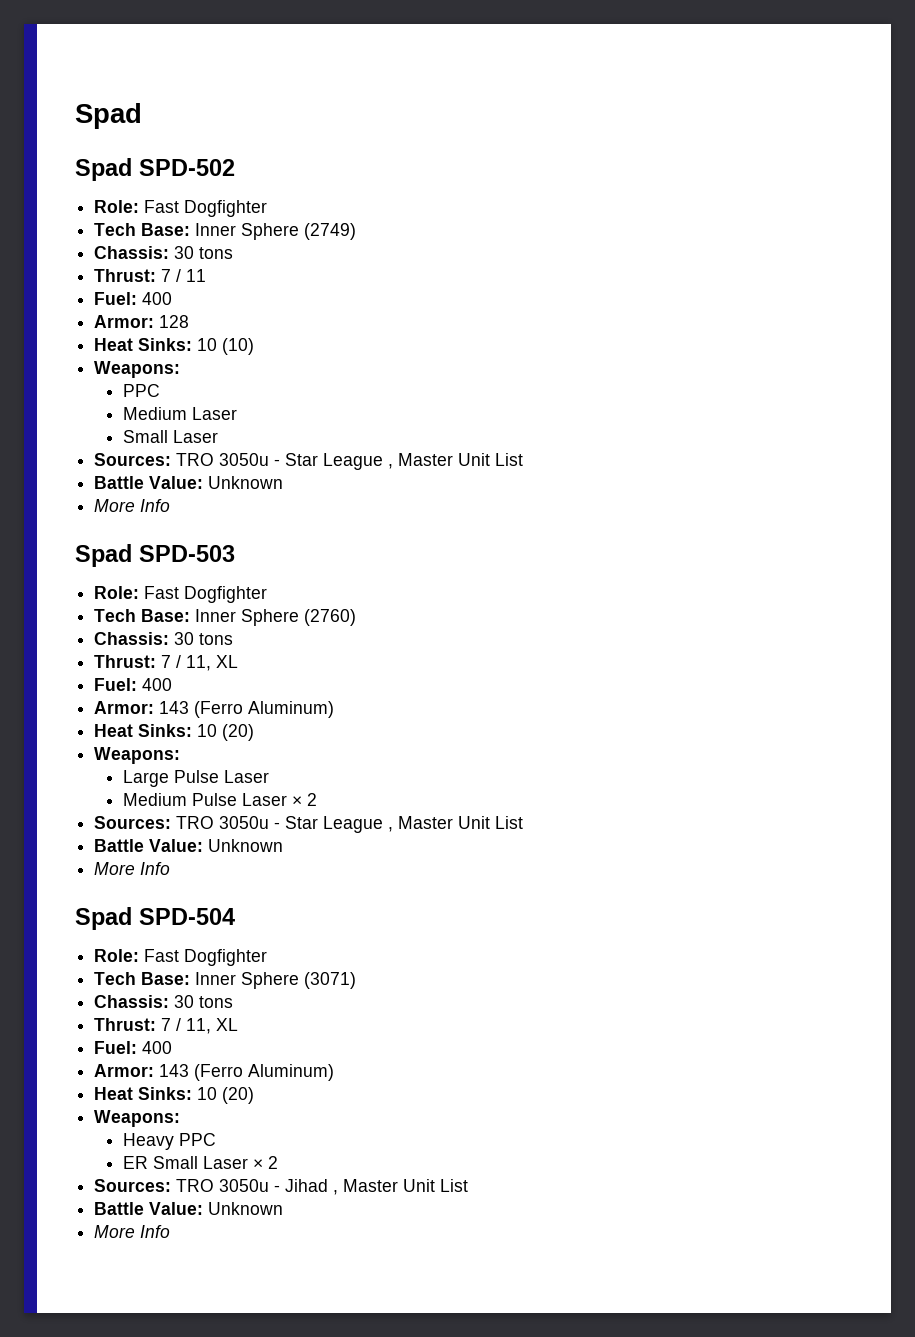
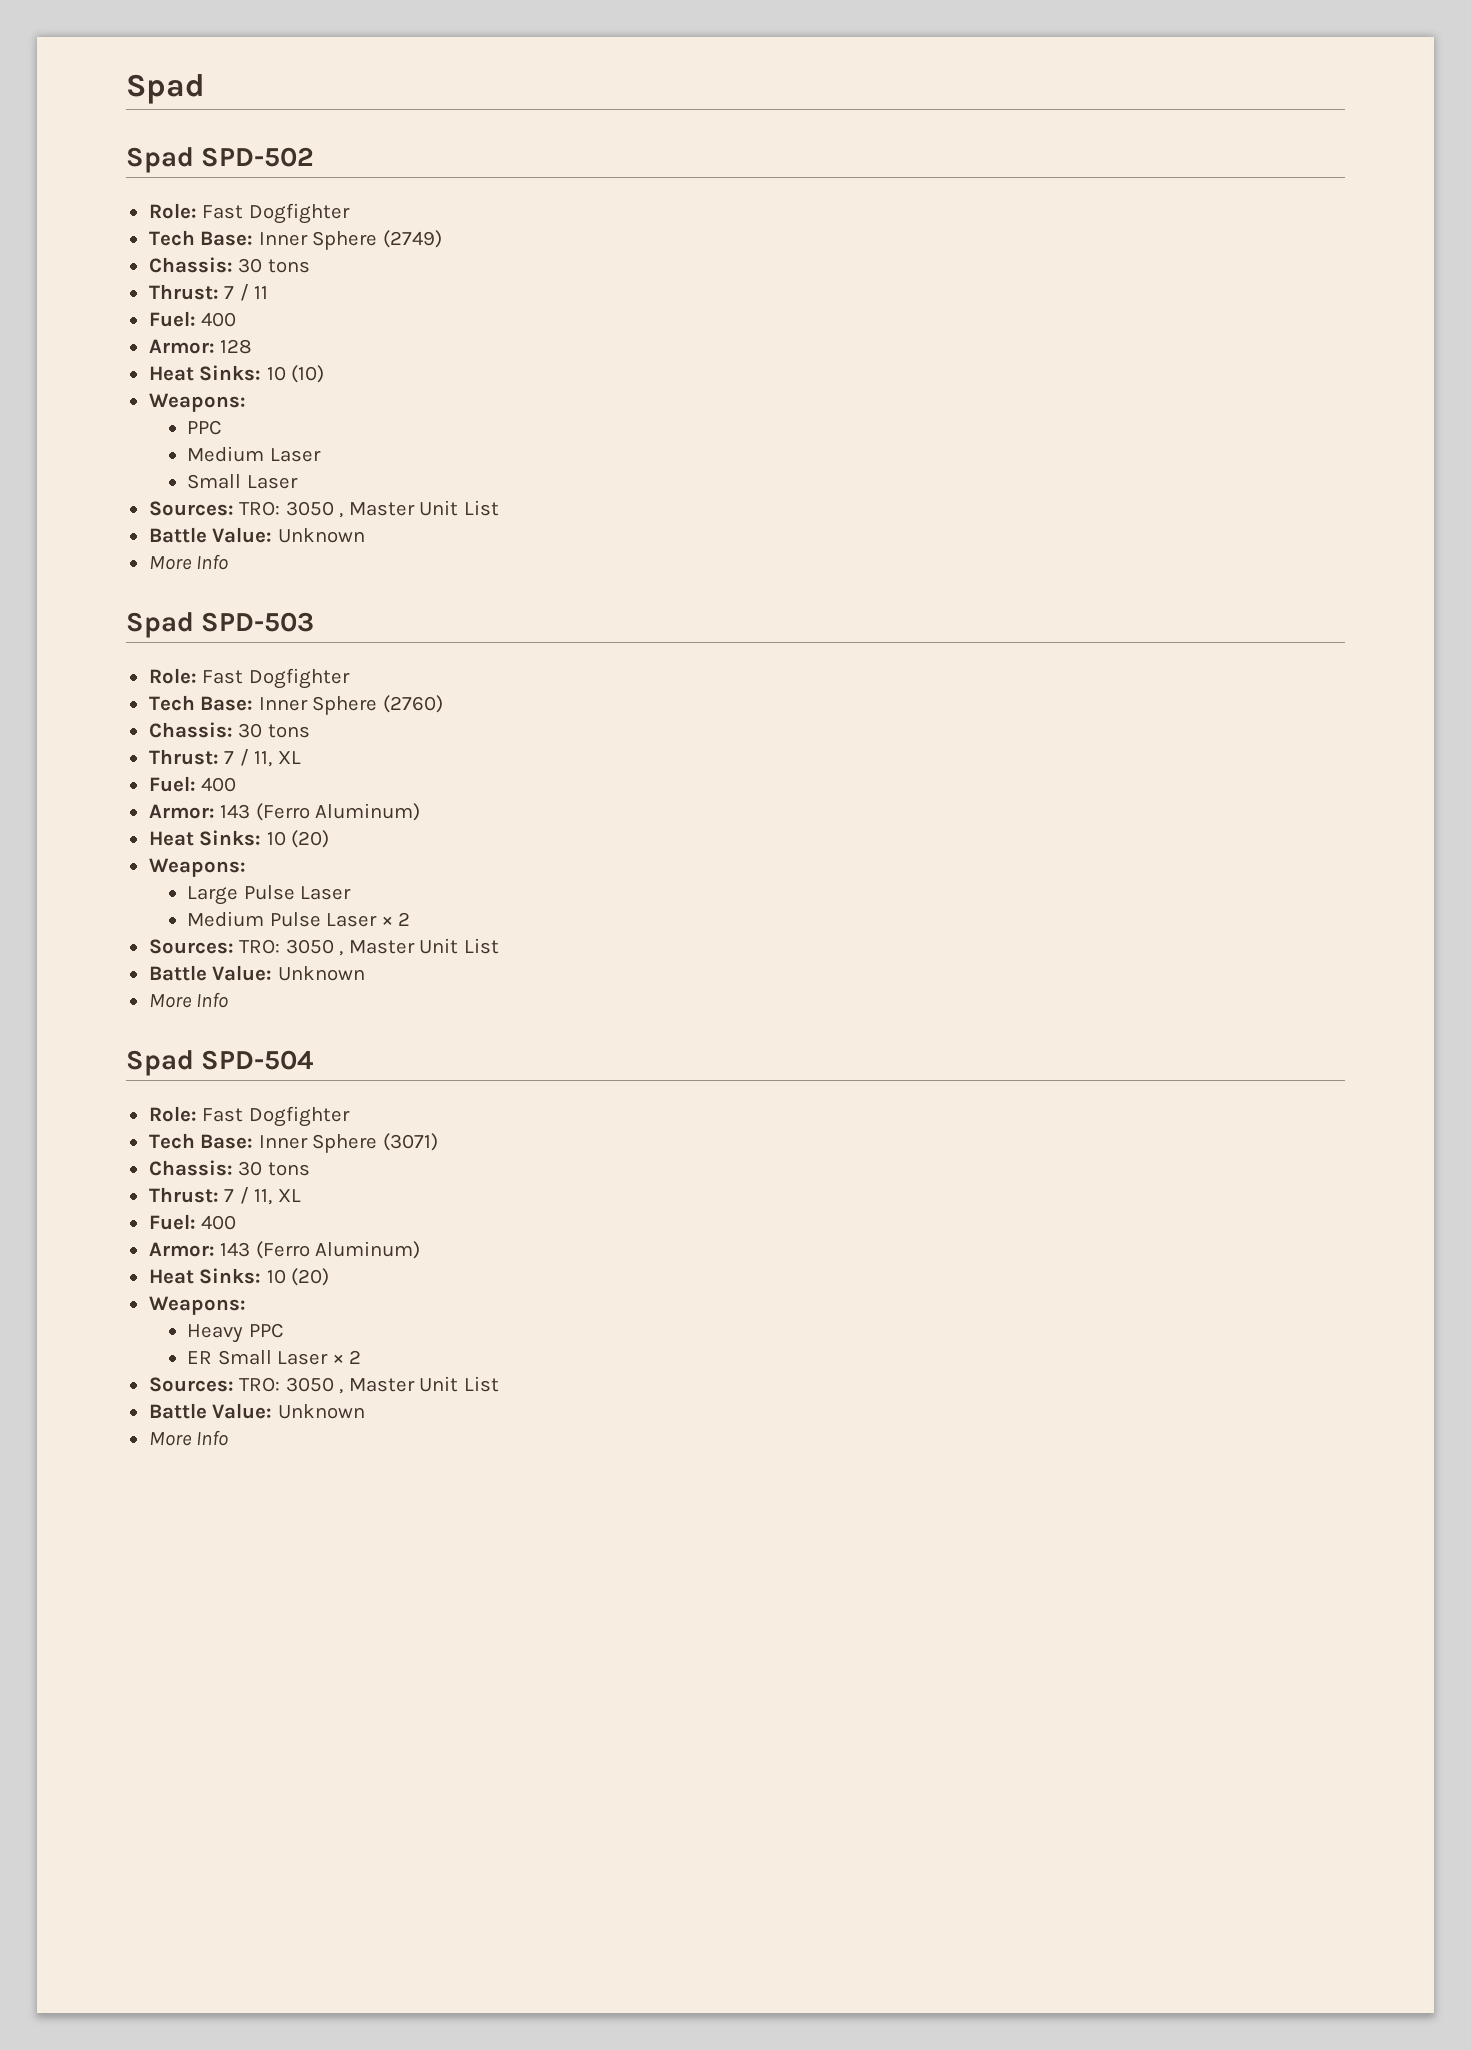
  Medium Laser
  Small Laser
- Sources: TRO 3050u - Star League , Master Unit List
+ Sources: TRO: 3050 , Master Unit List
  Medium Pulse Laser × 2
- Sources: TRO 3050u - Star League , Master Unit List
+ Sources: TRO: 3050 , Master Unit List
  ER Small Laser × 2
- Sources: TRO 3050u - Jihad , Master Unit List
+ Sources: TRO: 3050 , Master Unit List

